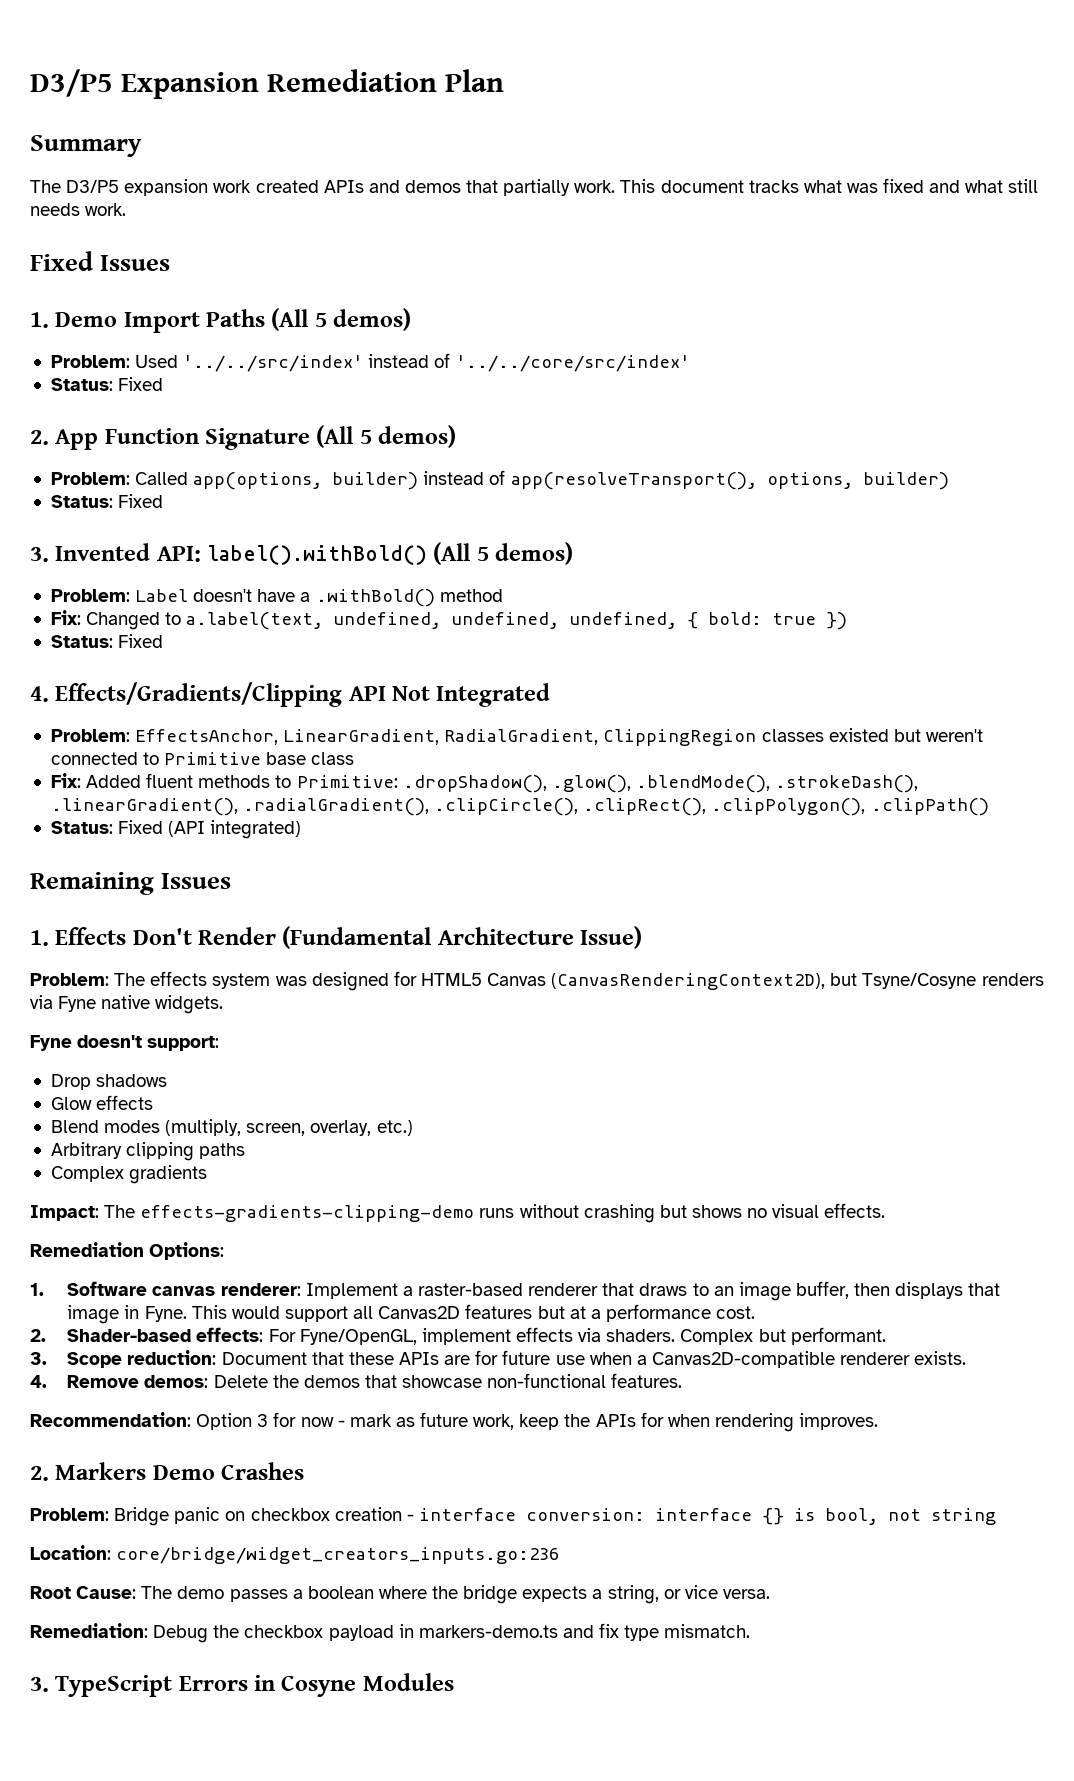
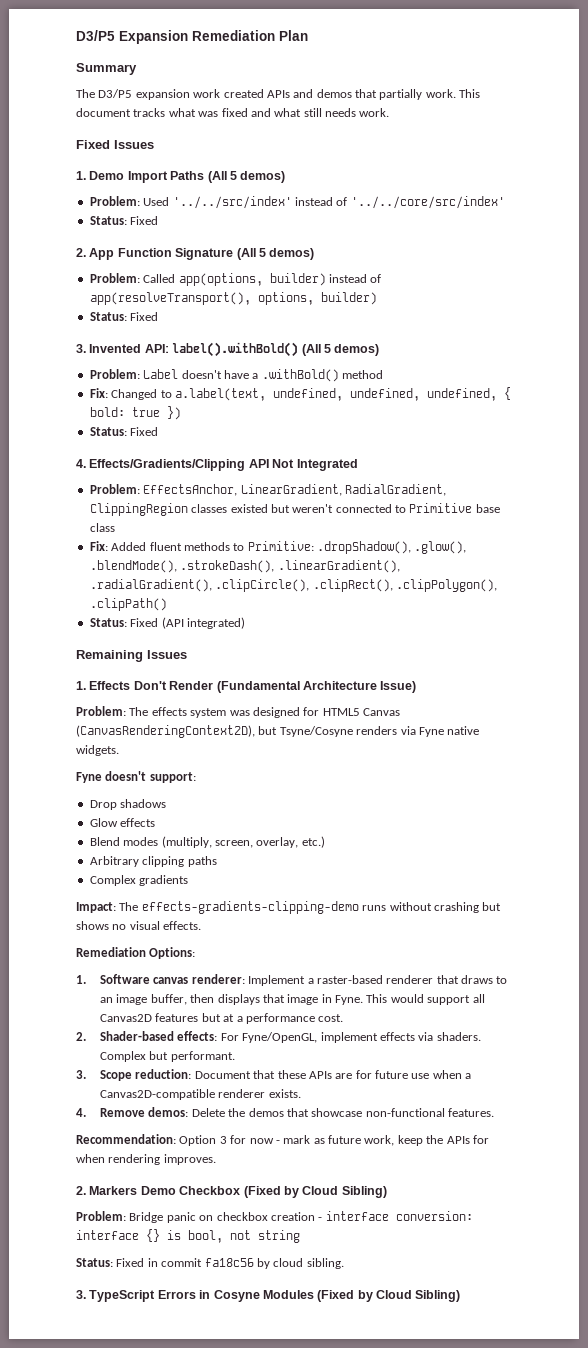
- 2. Markers Demo Crashes
+ 2. Markers Demo Checkbox (Fixed by Cloud Sibling)
- Location: core/bridge/widget_creators_inputs.go:236
- Root Cause: The demo passes a boolean where the bridge expects a string, or vice versa.
- Remediation: Debug the checkbox payload in markers-demo.ts and fix type mismatch.
+ Status: Fixed in commit fa18c56 by cloud sibling.
- 3. TypeScript Errors in Cosyne Modules
+ 3. TypeScript Errors in Cosyne Modules (Fixed by Cloud Sibling)

